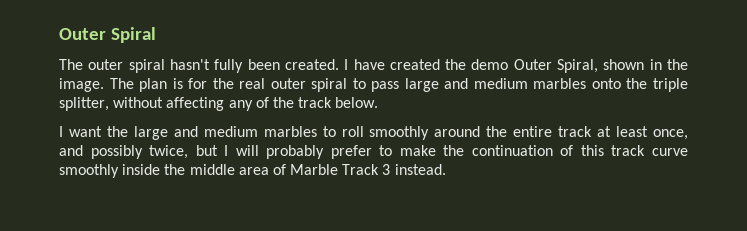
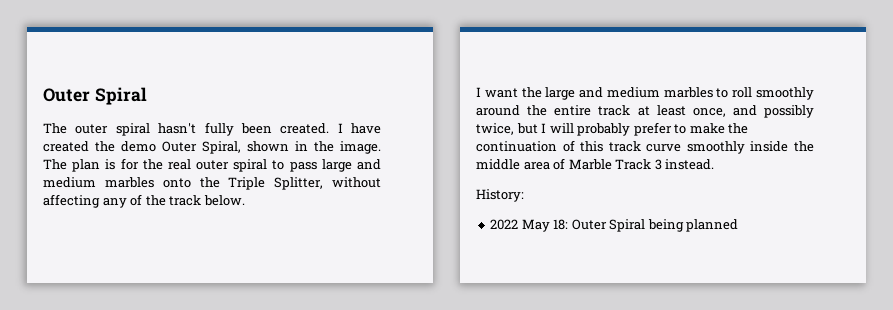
- The plan is for the real outer spiral to pass large and medium marbles onto the triple splitter, without affecting any of the track below.
+ The plan is for the real outer spiral to pass large and medium marbles onto the Triple Splitter, without affecting any of the track below.
+ History:
+ 2022 May 18: Outer Spiral being planned

